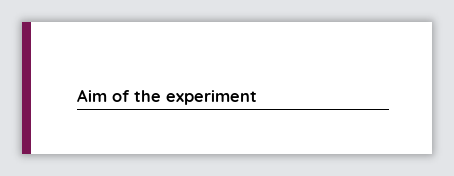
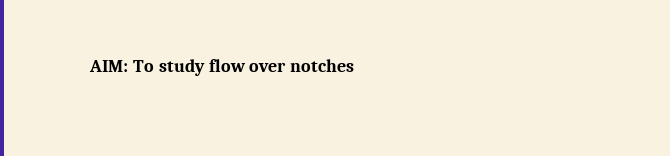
- Aim of the experiment
+ AIM: To study flow over notches

